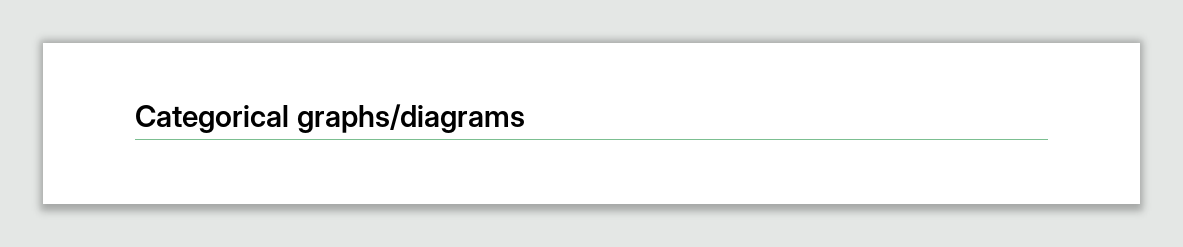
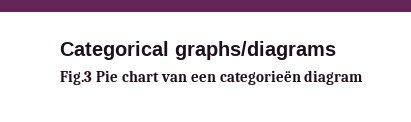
+ Fig.3 Pie chart van een categorieën diagram

